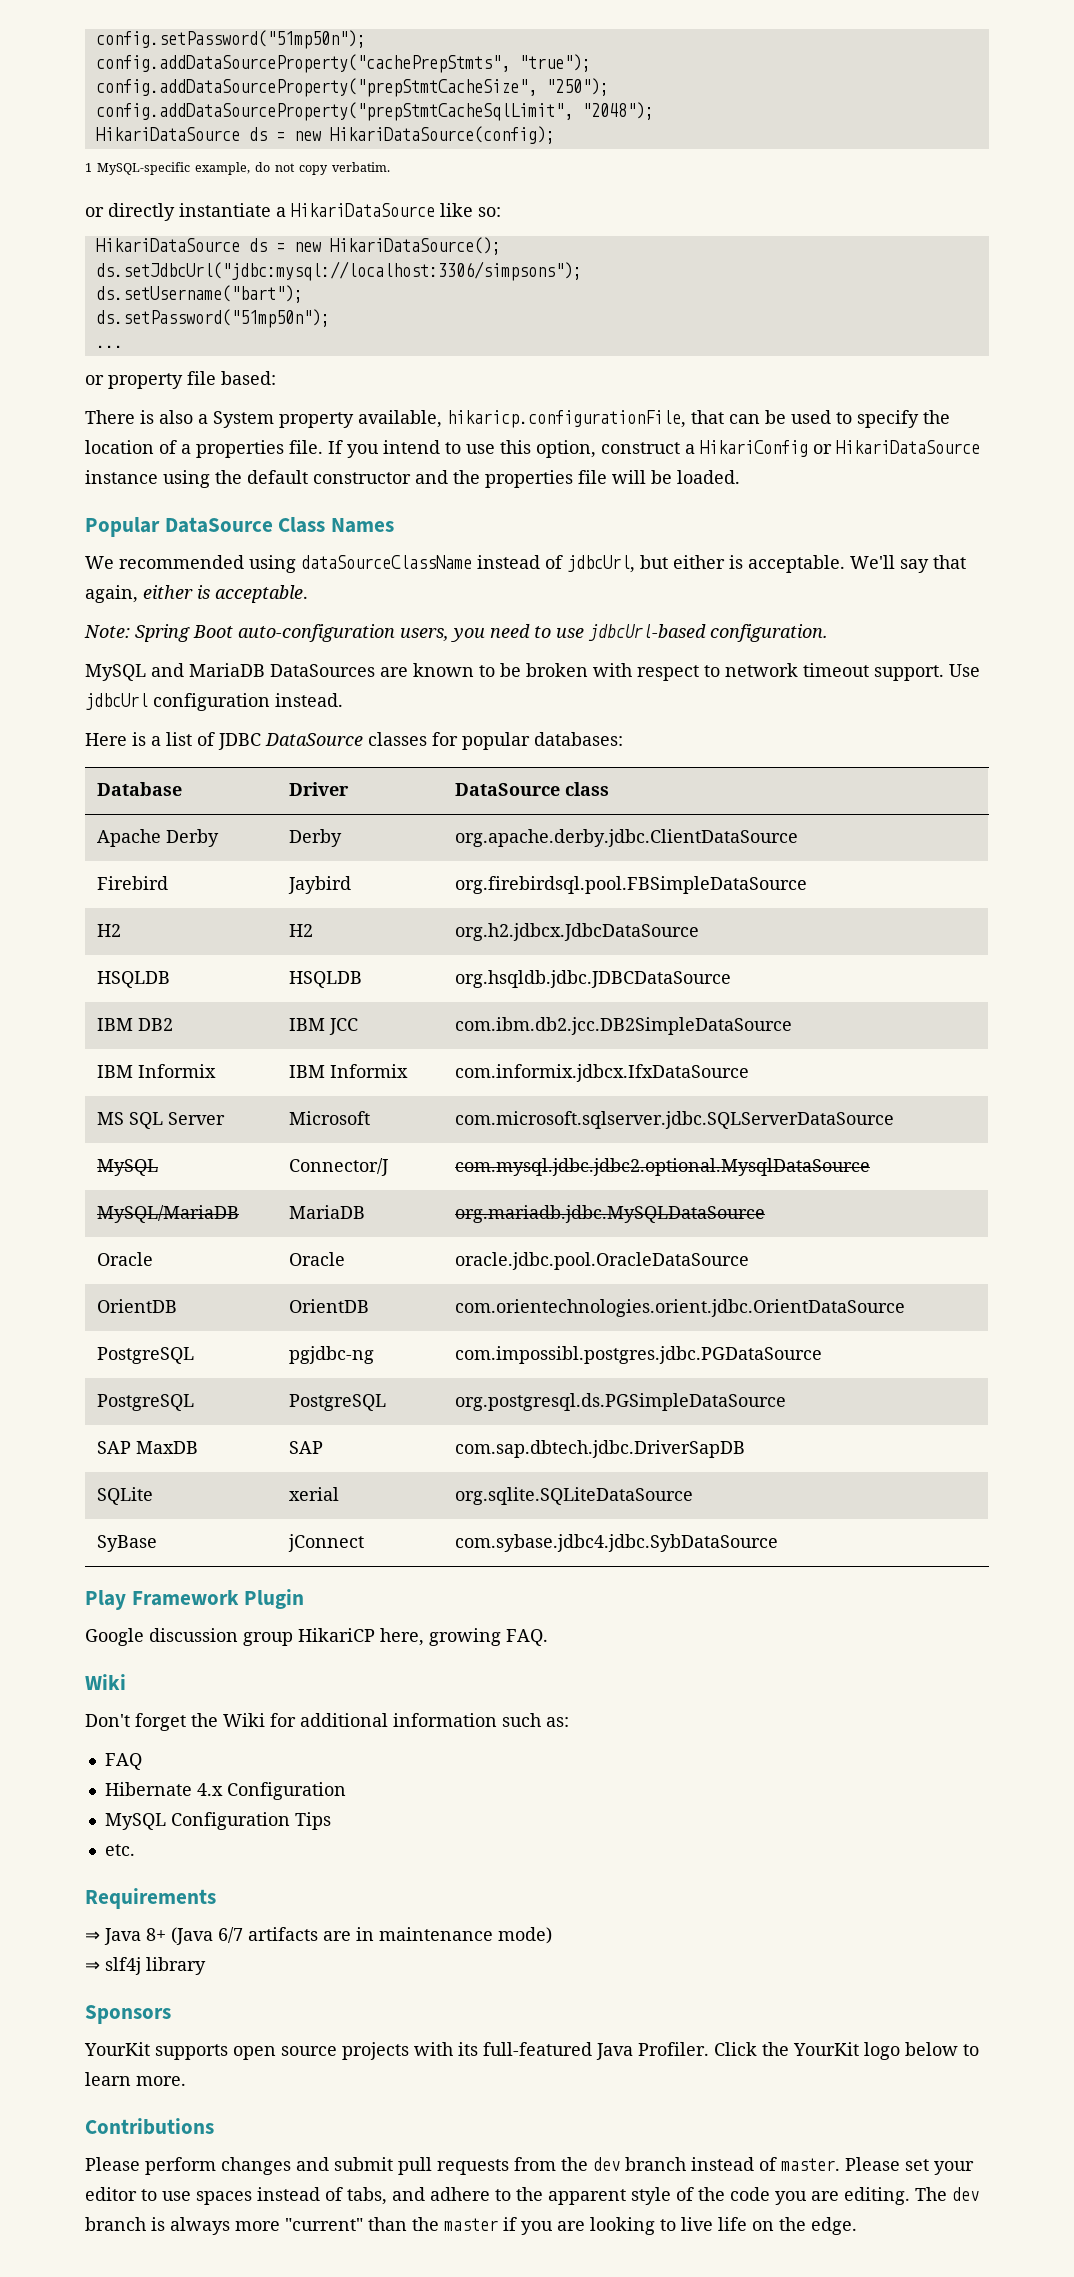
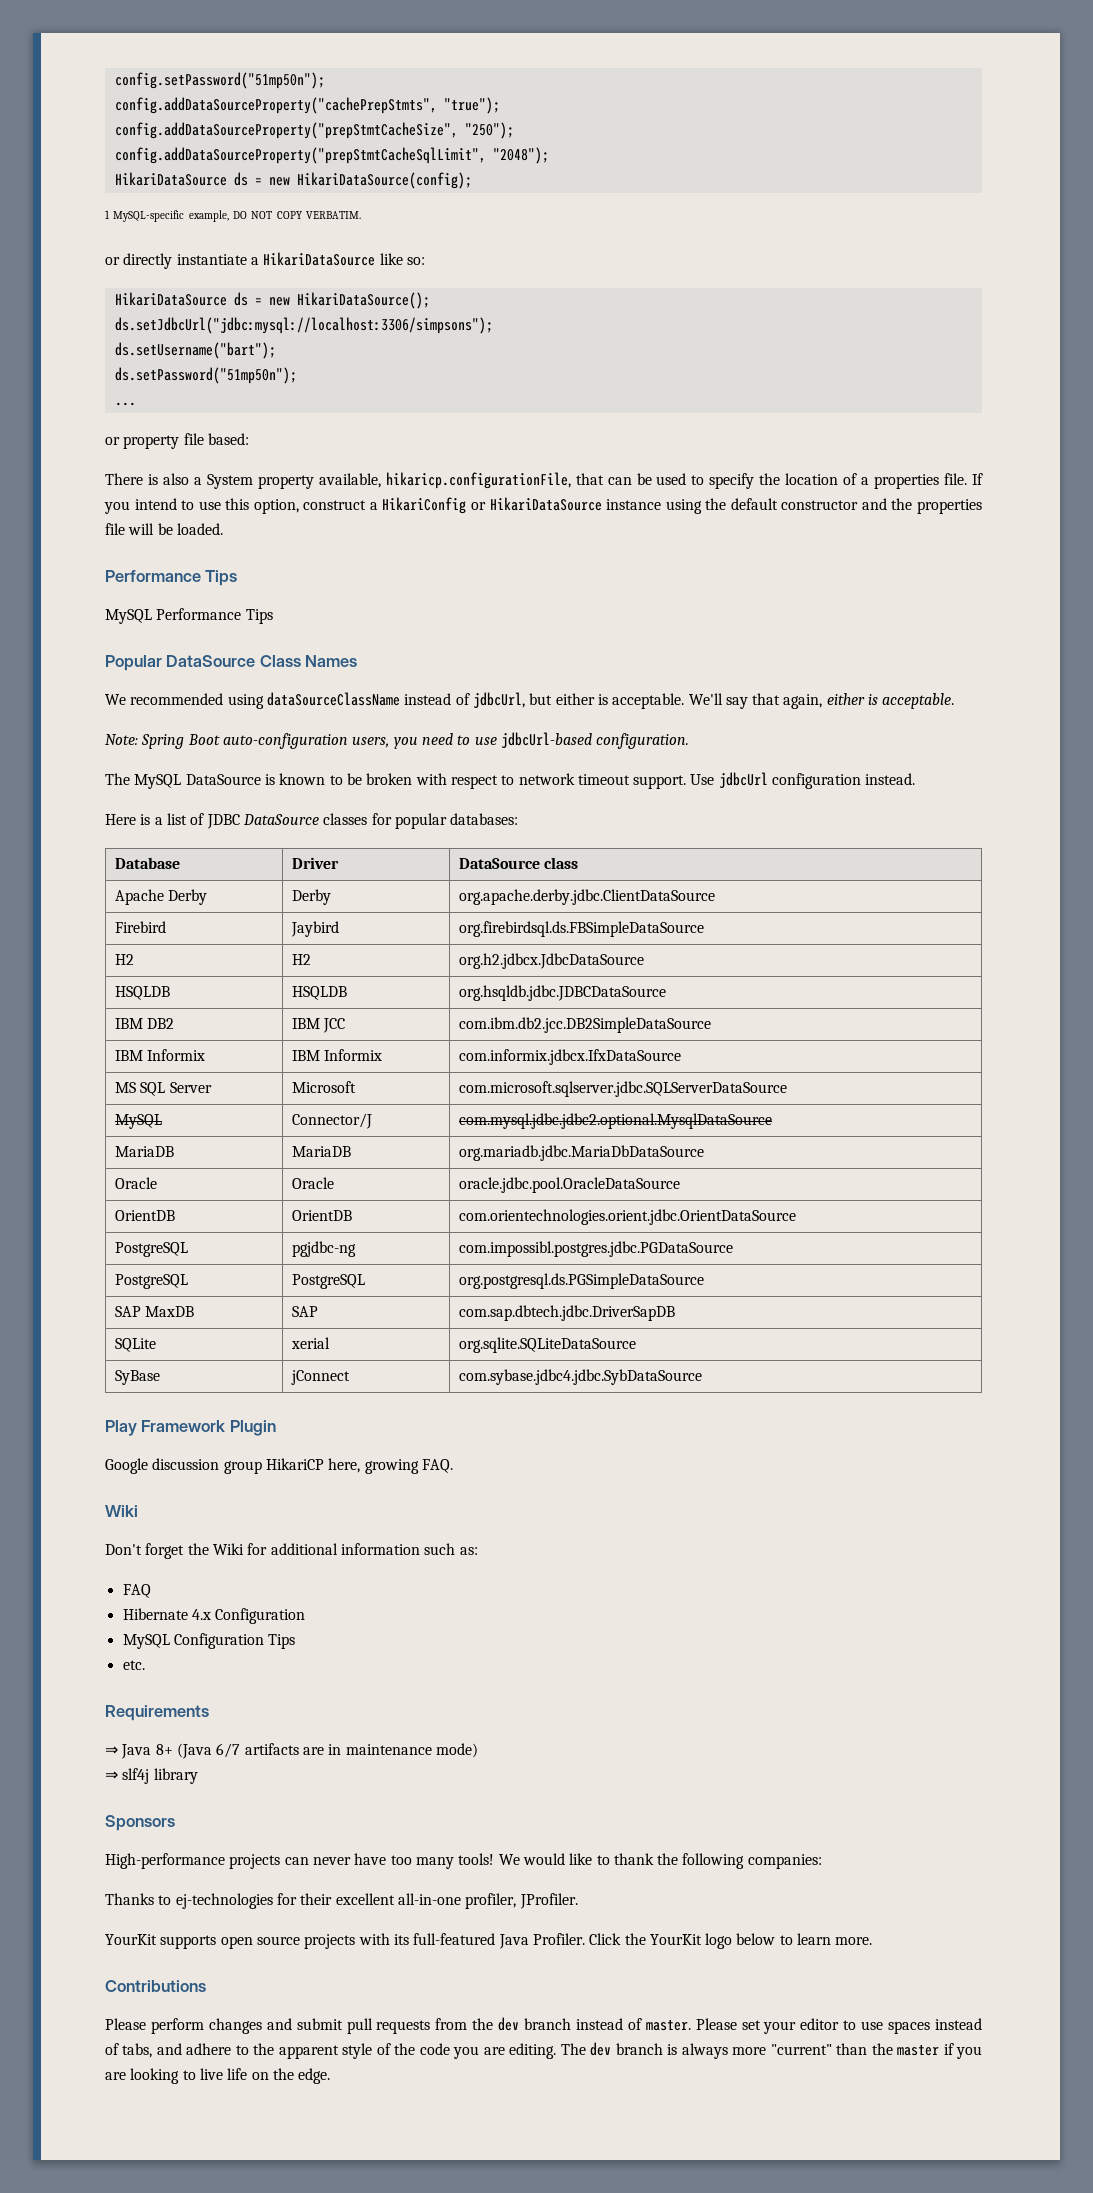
- 1 MySQL-specific example, do not copy verbatim.
+ 1 MySQL-specific example, DO NOT COPY VERBATIM.
  If you intend to use this option, construct a HikariConfig or HikariDataSource instance using the default constructor and the properties file will be loaded.
+ Performance Tips
+ MySQL Performance Tips
- MySQL and MariaDB DataSources are known to be broken with respect to network timeout support.
+ The MySQL DataSource is known to be broken with respect to network timeout support.
- Firebird | Jaybird | org.firebirdsql.pool.FBSimpleDataSource
+ Firebird | Jaybird | org.firebirdsql.ds.FBSimpleDataSource
- MySQL/MariaDB | MariaDB | org.mariadb.jdbc.MySQLDataSource
+ MariaDB | MariaDB | org.mariadb.jdbc.MariaDbDataSource
+ High-performance projects can never have too many tools! We would like to thank the following companies:
+ Thanks to ej-technologies for their excellent all-in-one profiler, JProfiler.

